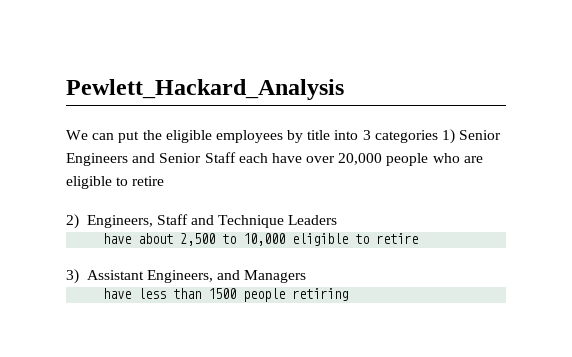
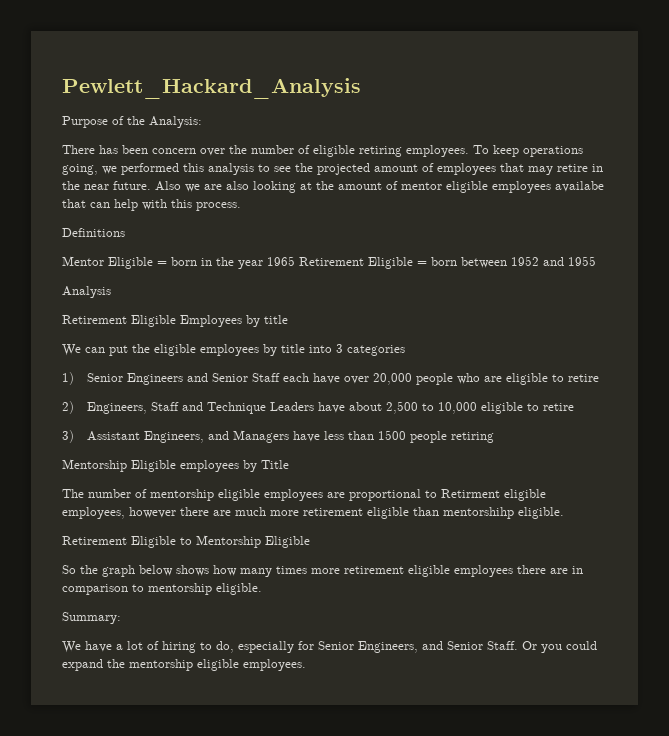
+ Purpose of the Analysis:
+ There has been concern over the number of eligible retiring employees. To keep operations going, we performed this analysis to see the projected amount of employees that may retire in the near future. Also we are also looking at the amount of mentor eligible employees availabe that can help with this process.
+ Definitions
+ Mentor Eligible = born in the year 1965 Retirement Eligible = born between 1952 and 1955
+ Analysis
+ Retirement Eligible Employees by title
- We can put the eligible employees by title into 3 categories 1) Senior Engineers and Senior Staff each have over 20,000 people who are eligible to retire
+ We can put the eligible employees by title into 3 categories
+ 1) Senior Engineers and Senior Staff each have over 20,000 people who are eligible to retire
- 2) Engineers, Staff and Technique Leaders
- have about 2,500 to 10,000 eligible to retire
+ 2) Engineers, Staff and Technique Leaders have about 2,500 to 10,000 eligible to retire
- 3) Assistant Engineers, and Managers
- have less than 1500 people retiring
+ 3) Assistant Engineers, and Managers have less than 1500 people retiring
+ Mentorship Eligible employees by Title
+ The number of mentorship eligible employees are proportional to Retirment eligible employees, however there are much more retirement eligible than mentorshihp eligible.
+ Retirement Eligible to Mentorship Eligible
+ So the graph below shows how many times more retirement eligible employees there are in comparison to mentorship eligible.
+ Summary:
+ We have a lot of hiring to do, especially for Senior Engineers, and Senior Staff. Or you could expand the mentorship eligible employees.

